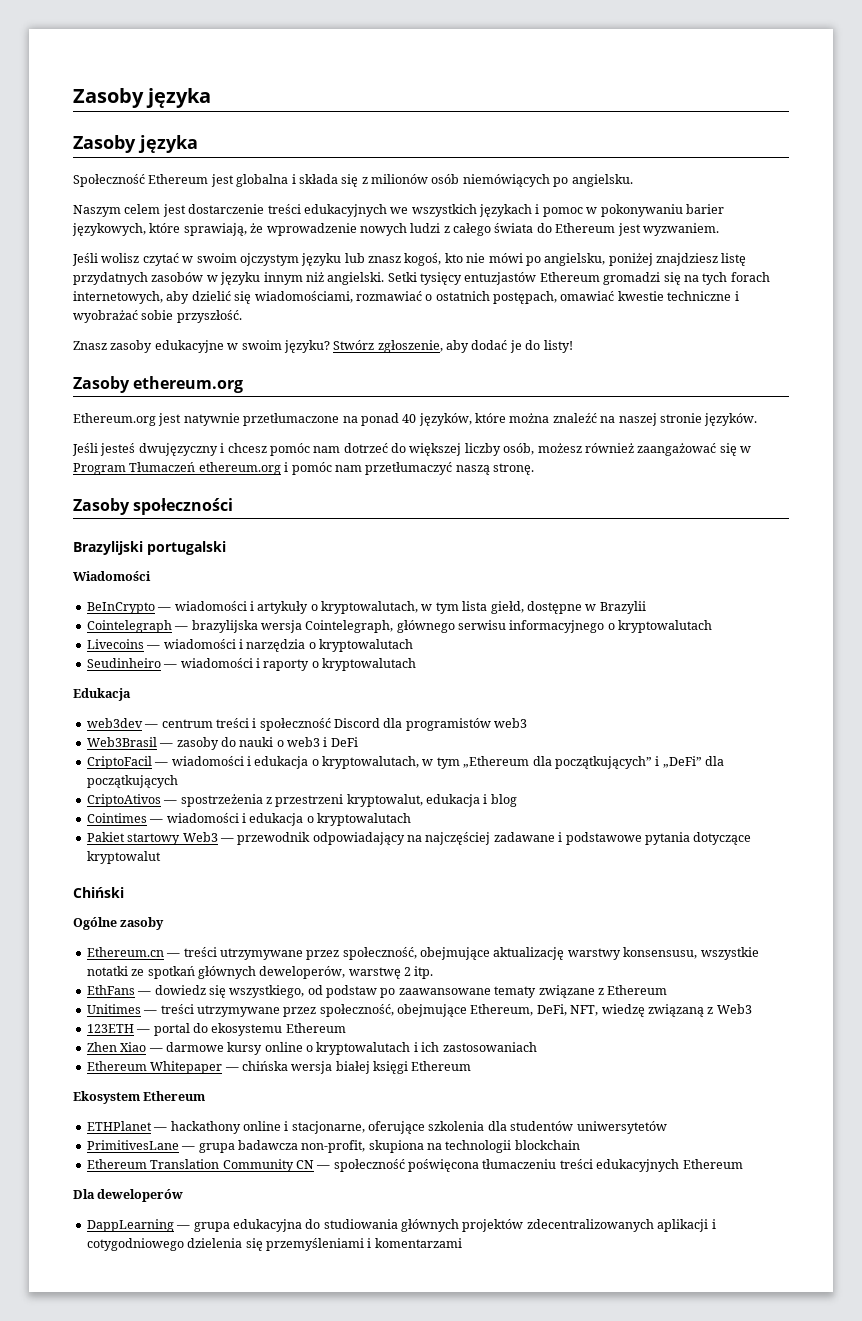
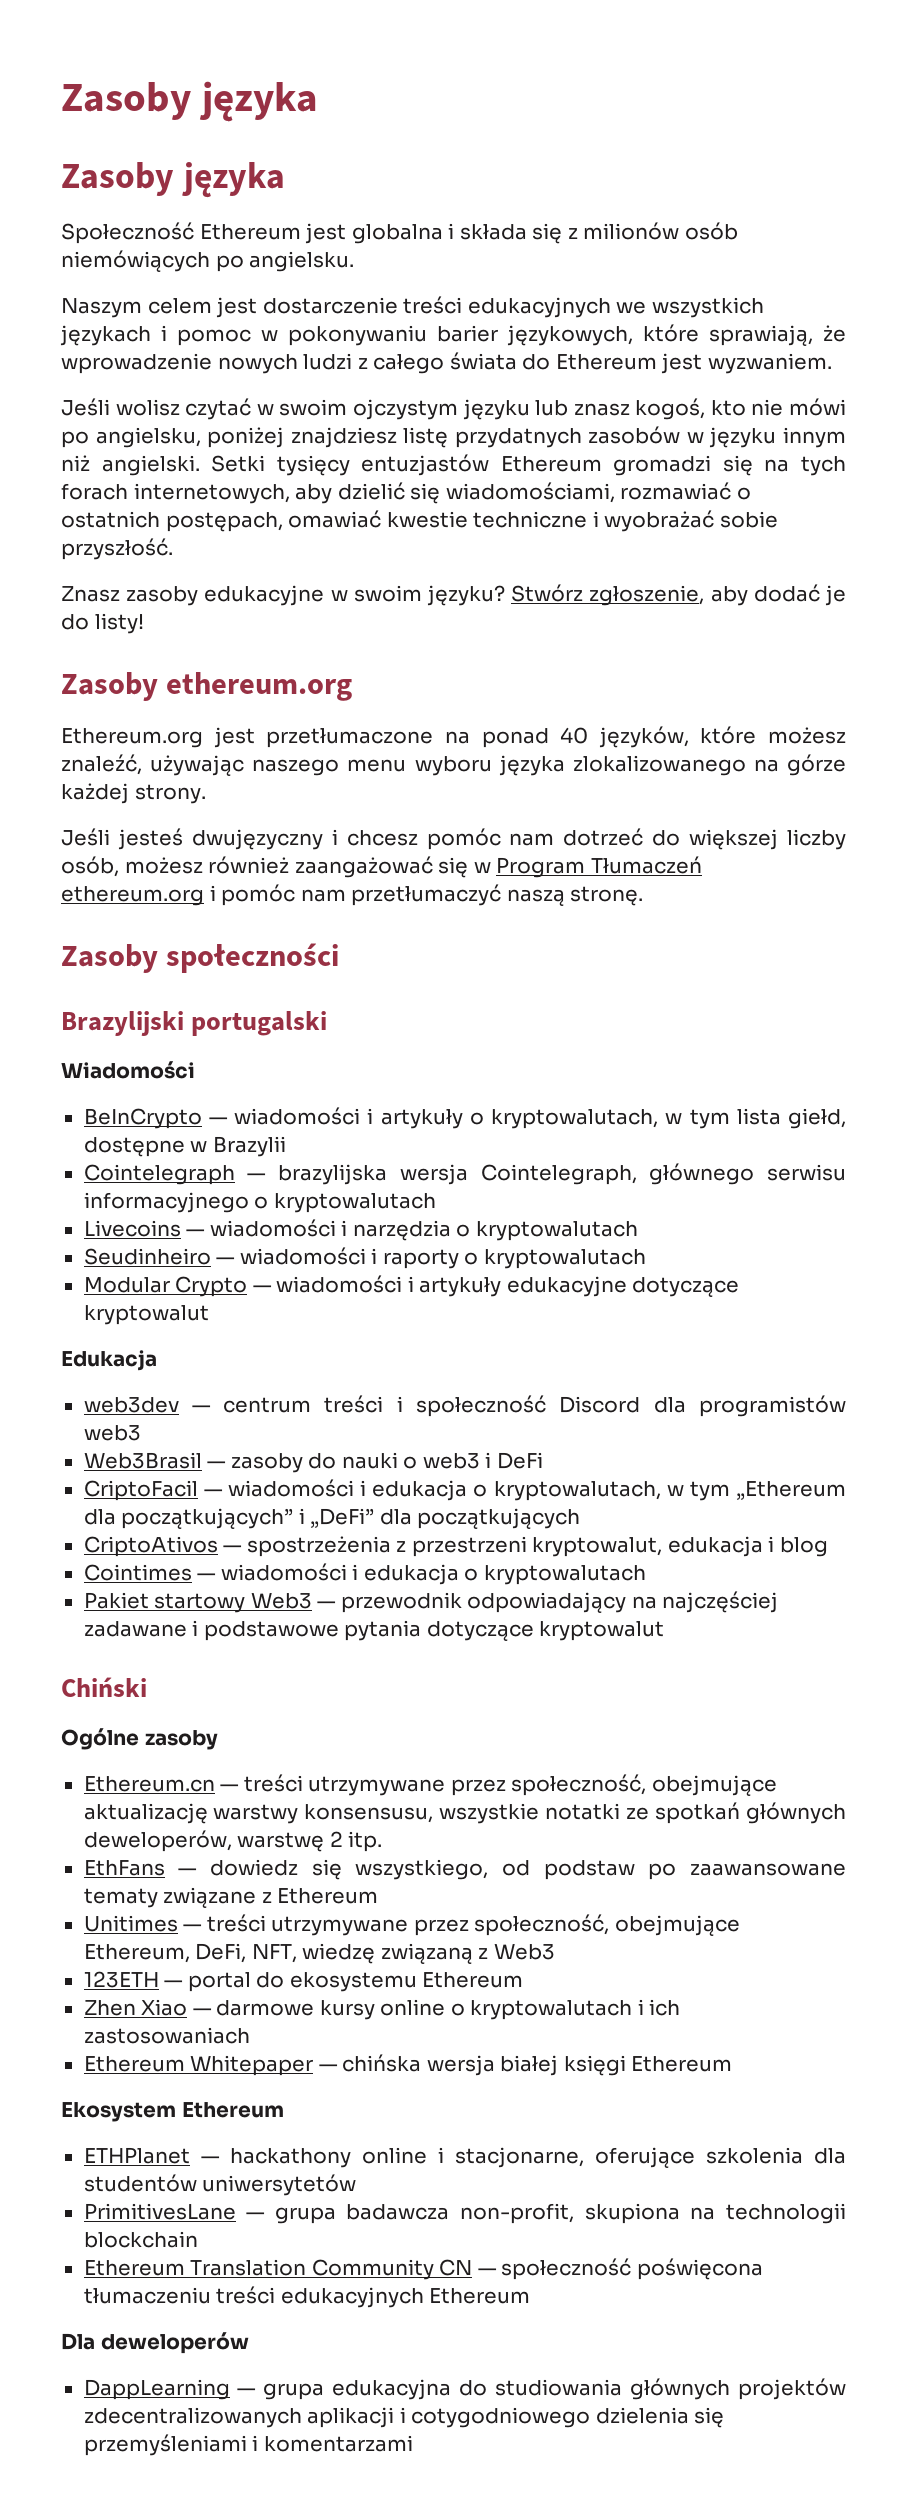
- Ethereum.org jest natywnie przetłumaczone na ponad 40 języków, które można znaleźć na naszej stronie języków.
+ Ethereum.org jest przetłumaczone na ponad 40 języków, które możesz znaleźć, używając naszego menu wyboru języka zlokalizowanego na górze każdej strony.
+ Modular Crypto — wiadomości i artykuły edukacyjne dotyczące kryptowalut

